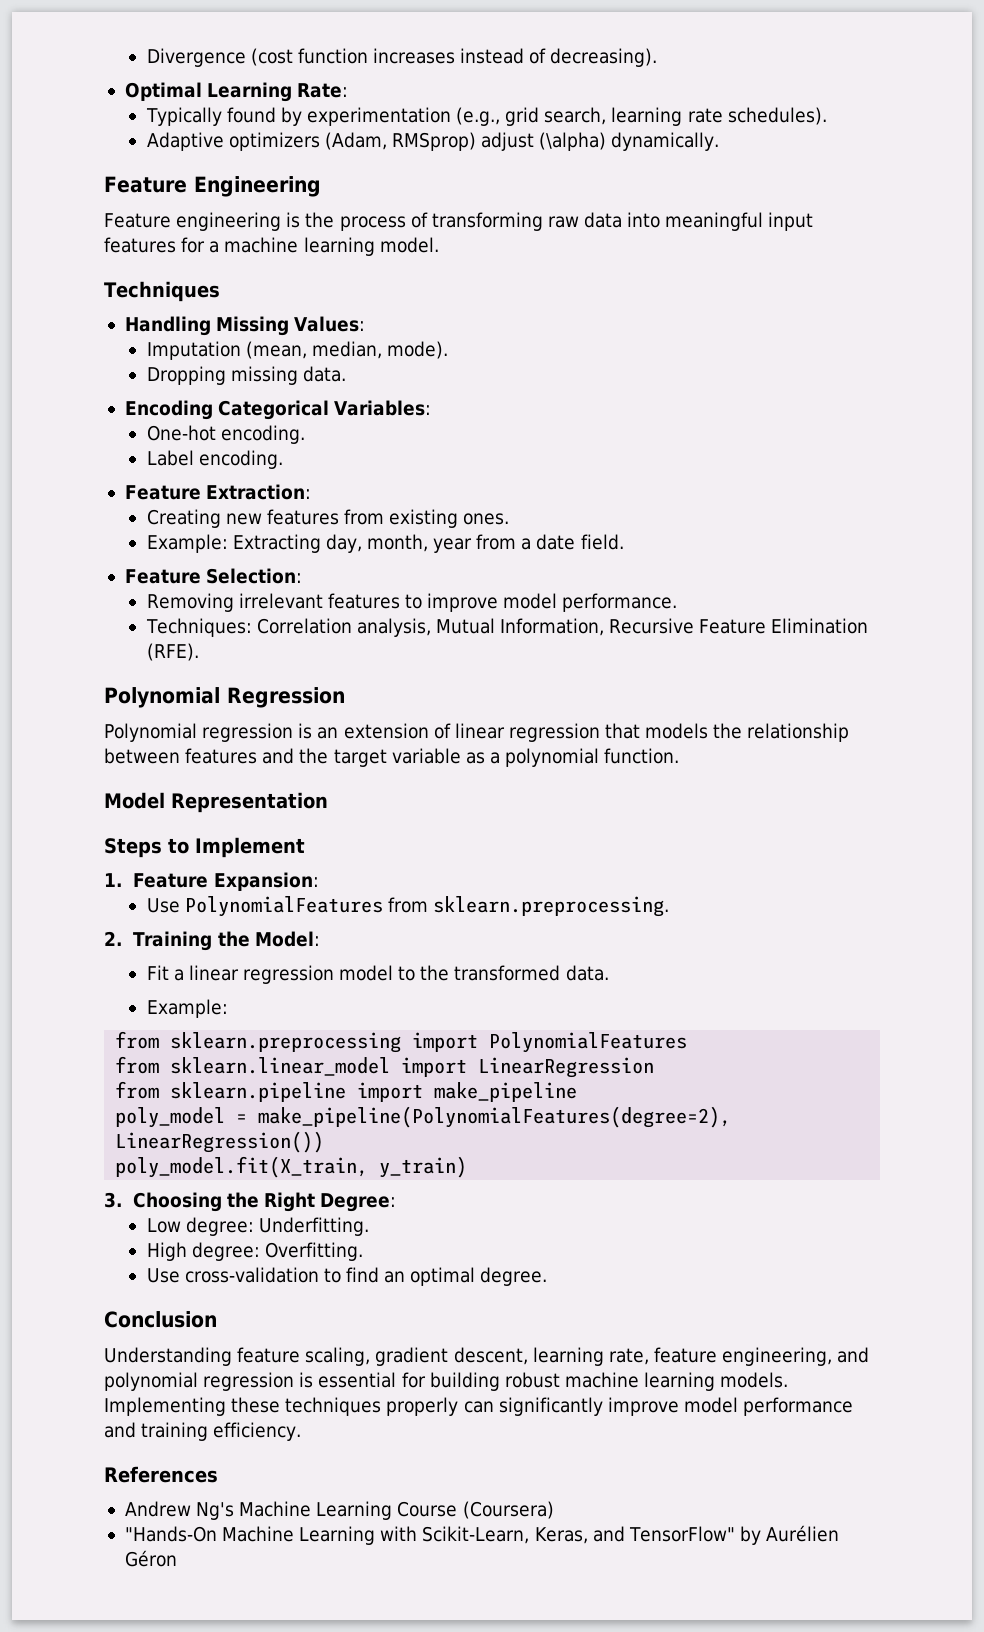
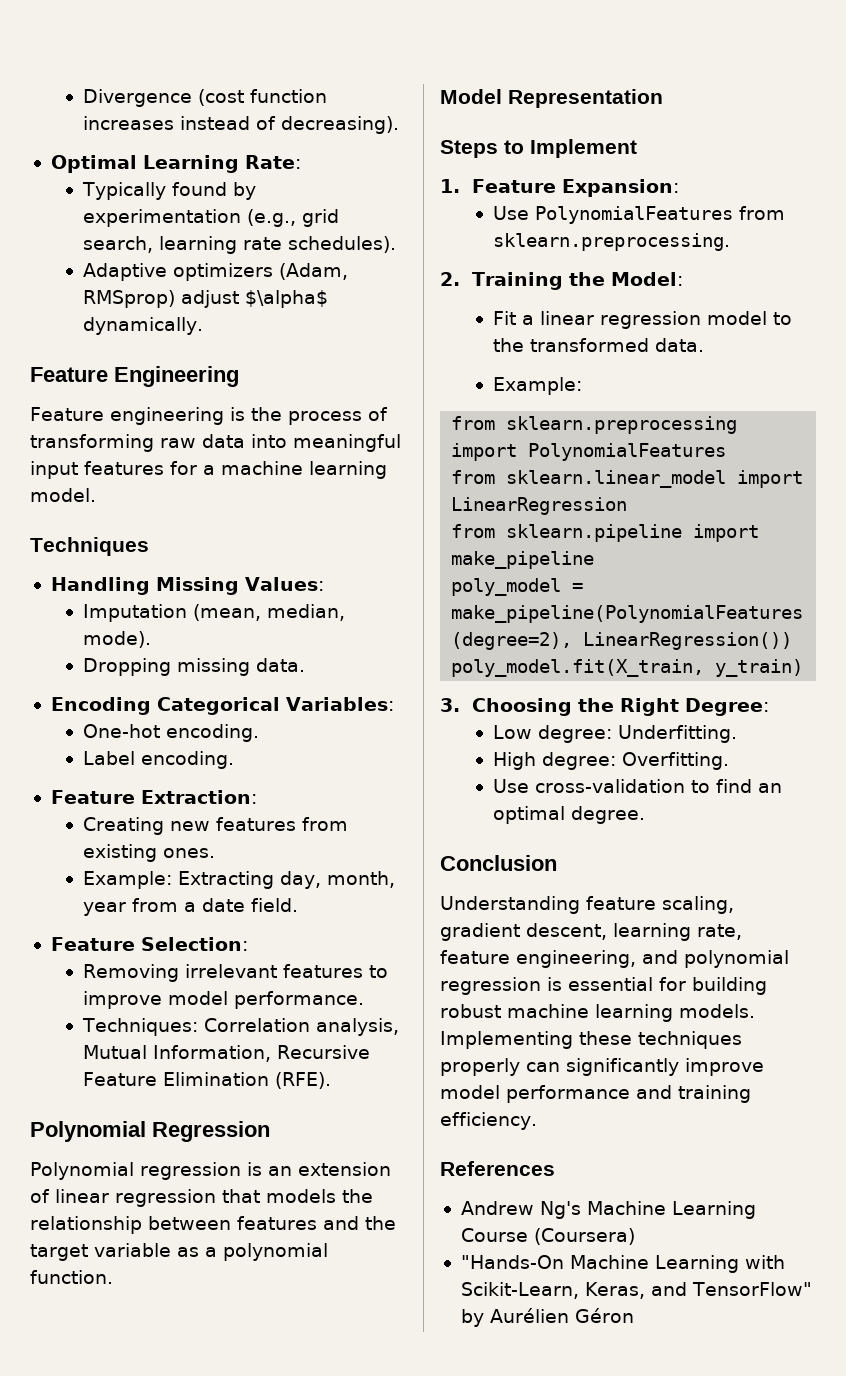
- Adaptive optimizers (Adam, RMSprop) adjust (\alpha) dynamically.
+ Adaptive optimizers (Adam, RMSprop) adjust $\alpha$ dynamically.

